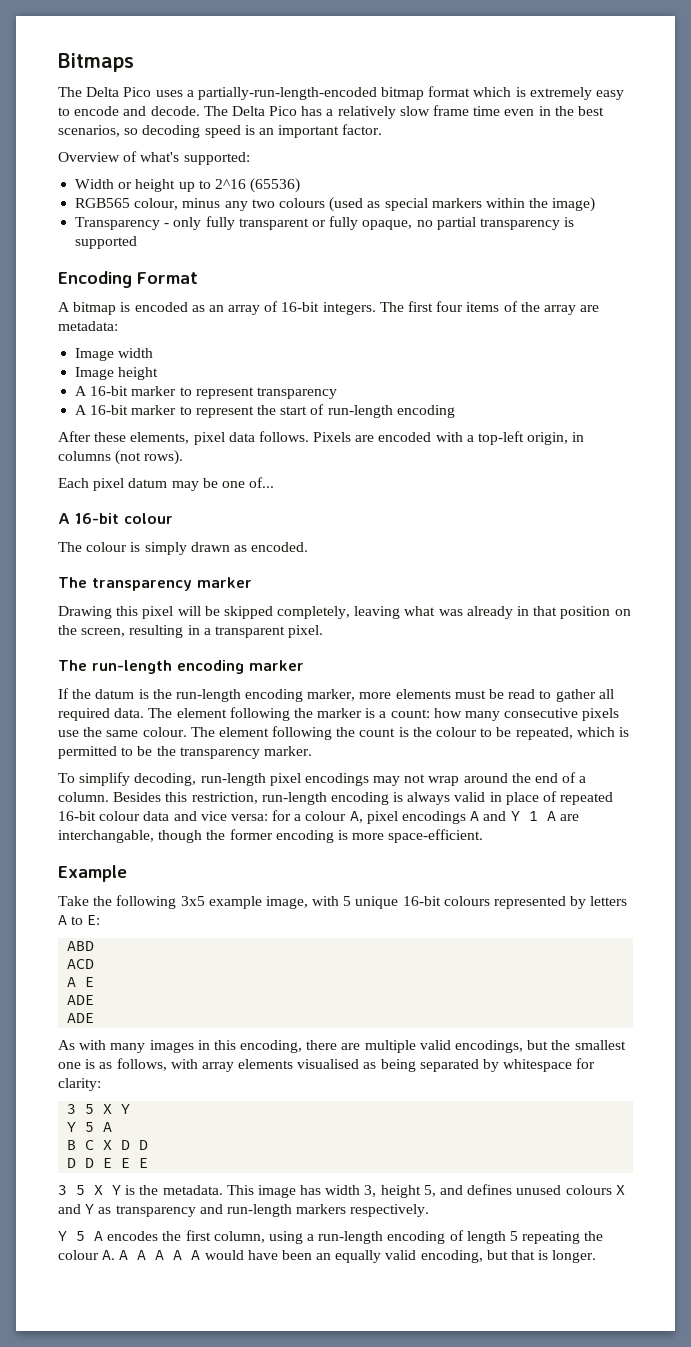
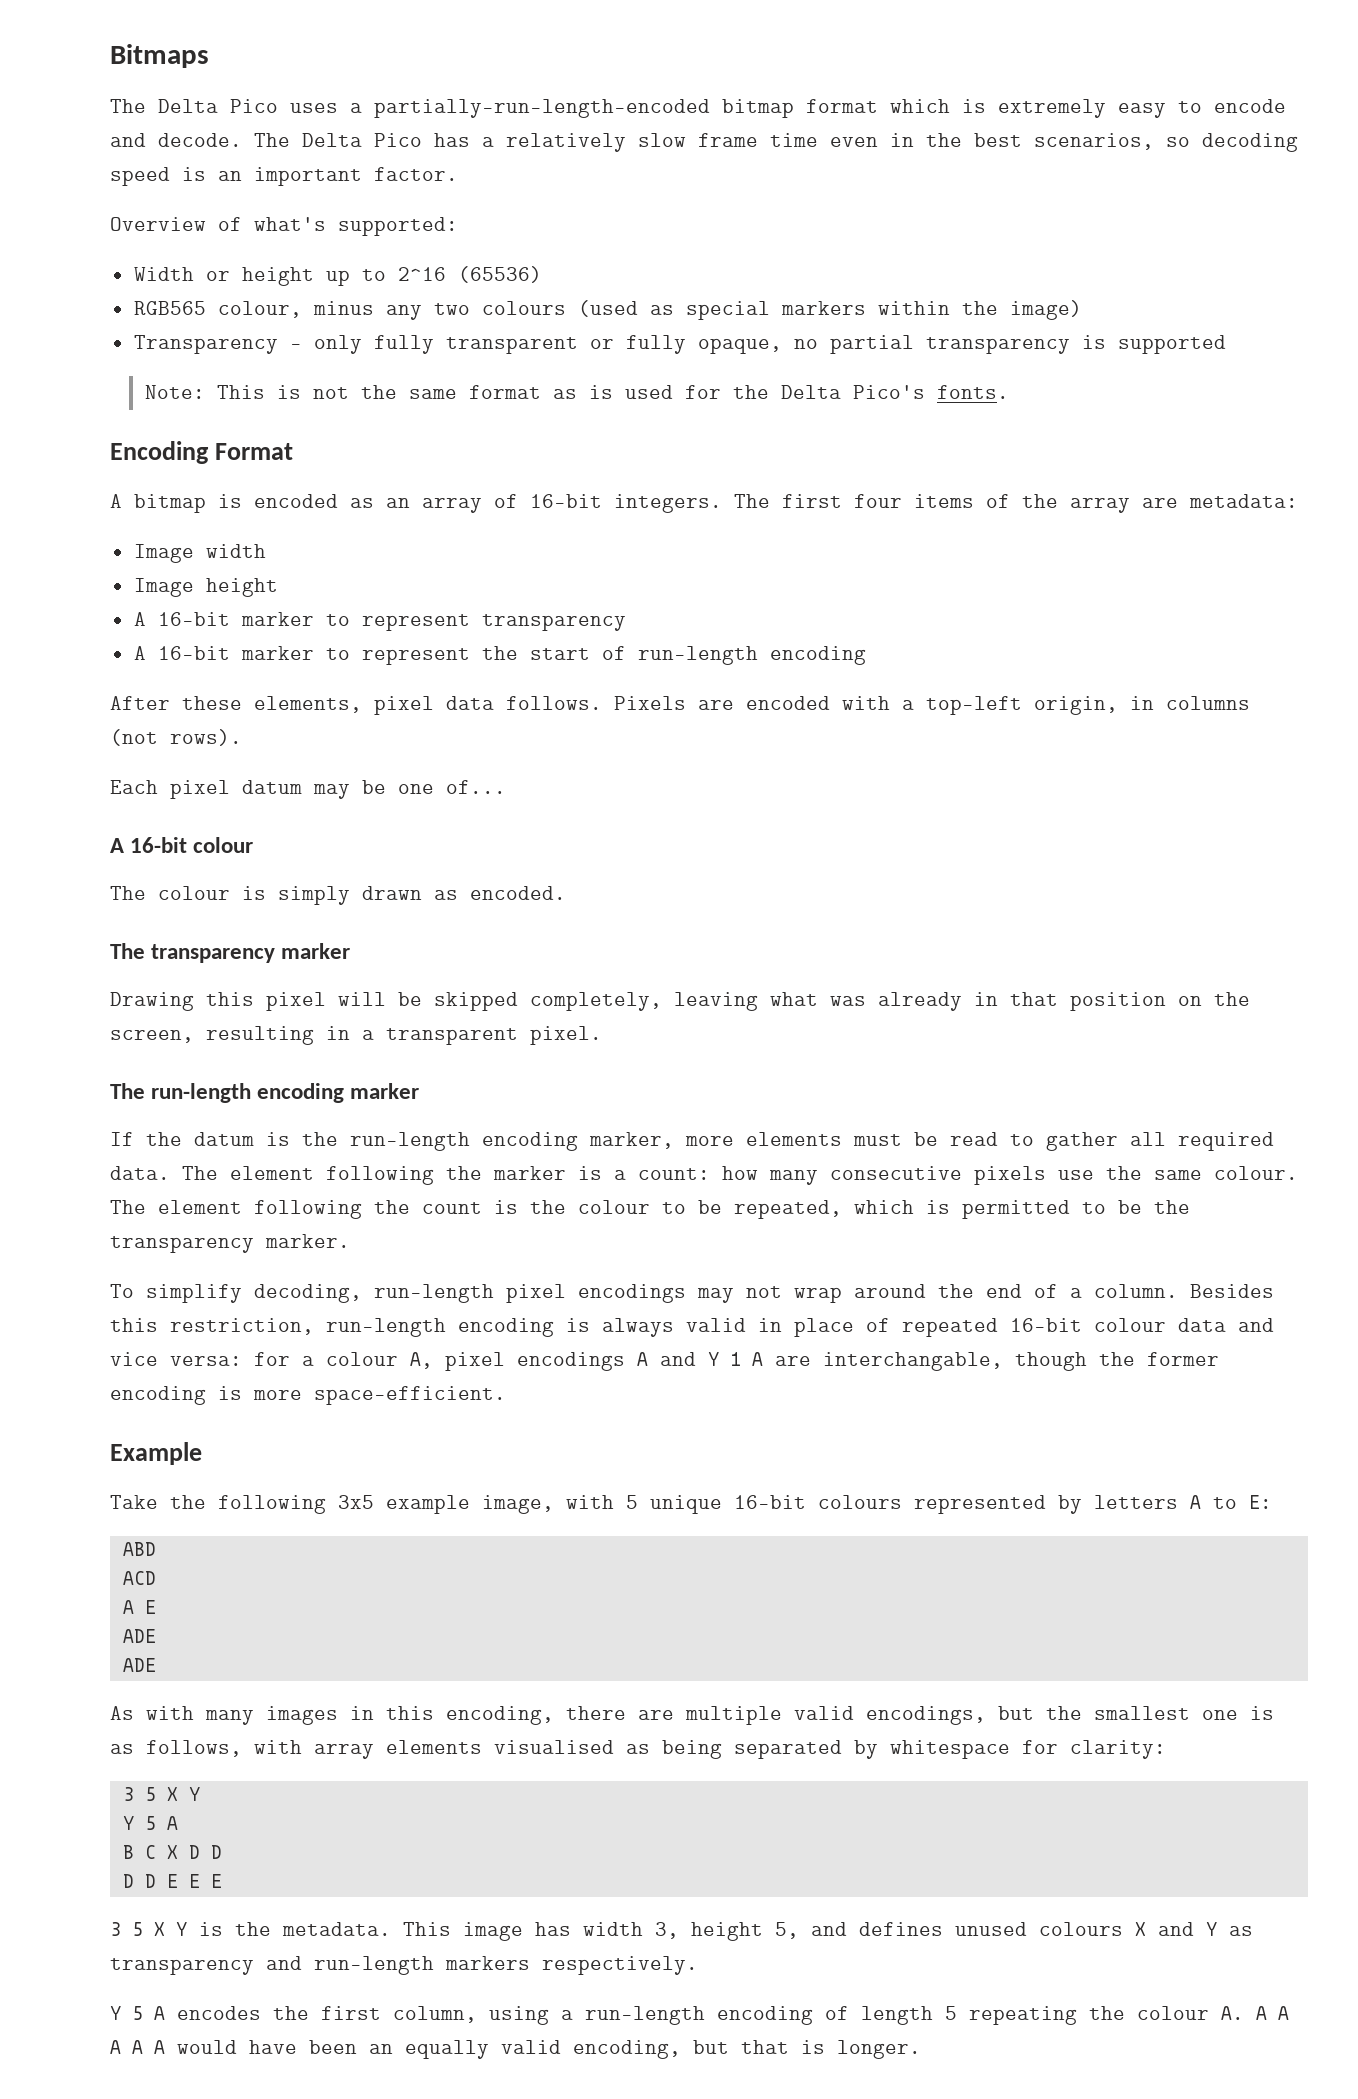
+ Note: This is not the same format as is used for the Delta Pico's fonts.

